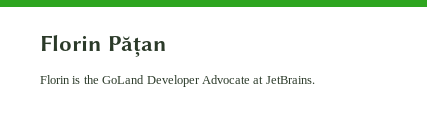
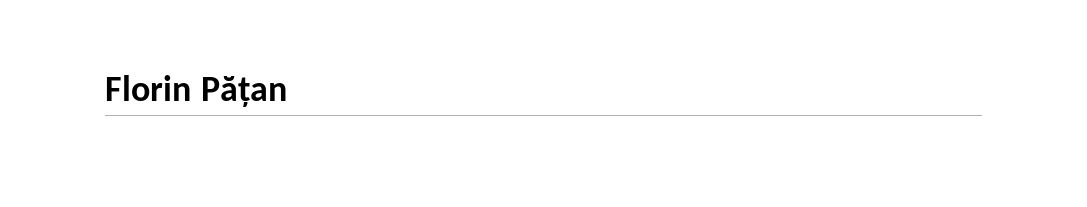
- Florin is the GoLand Developer Advocate at JetBrains.

